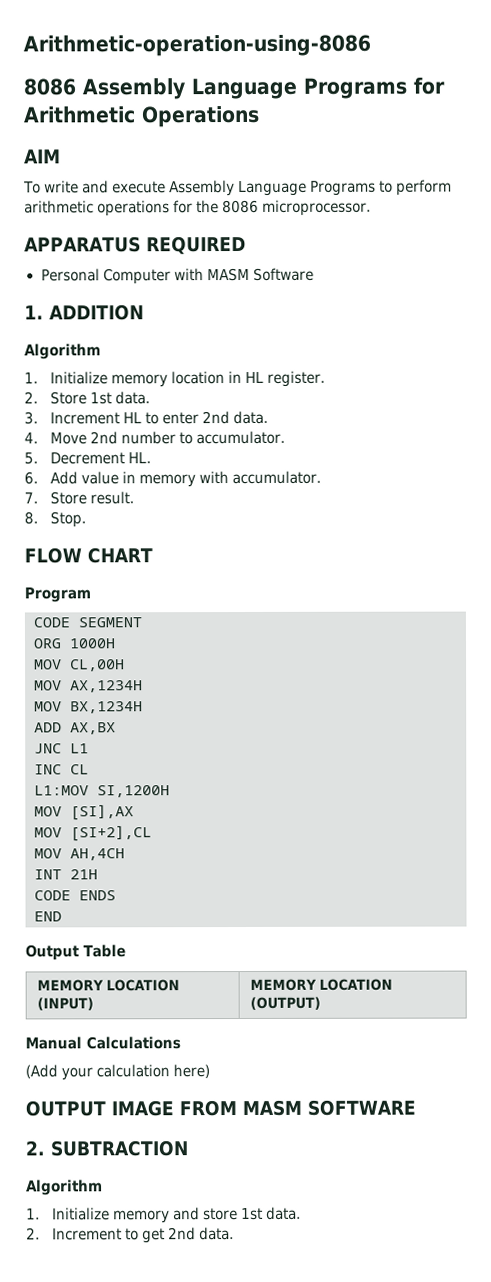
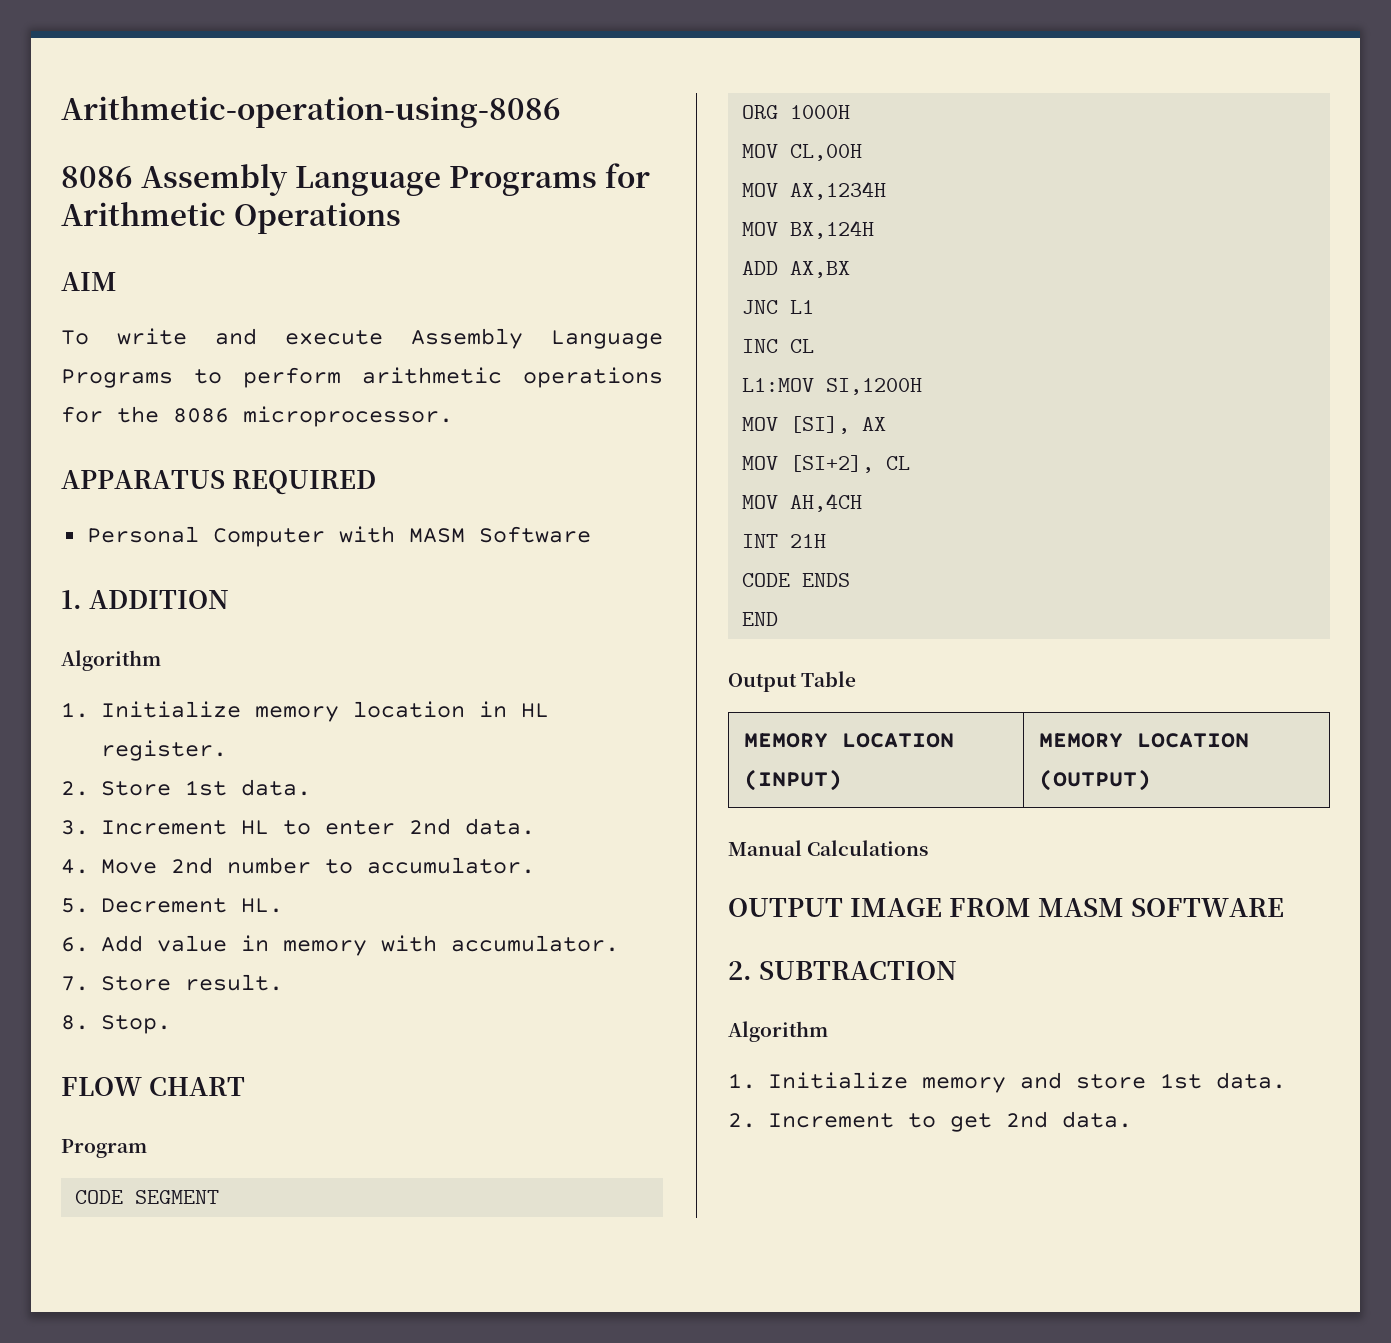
- MOV BX,1234H
+ MOV BX,124H
- MOV [SI],AX
- MOV [SI+2],CL
+ MOV [SI], AX
+ MOV [SI+2], CL
- (Add your calculation here)

